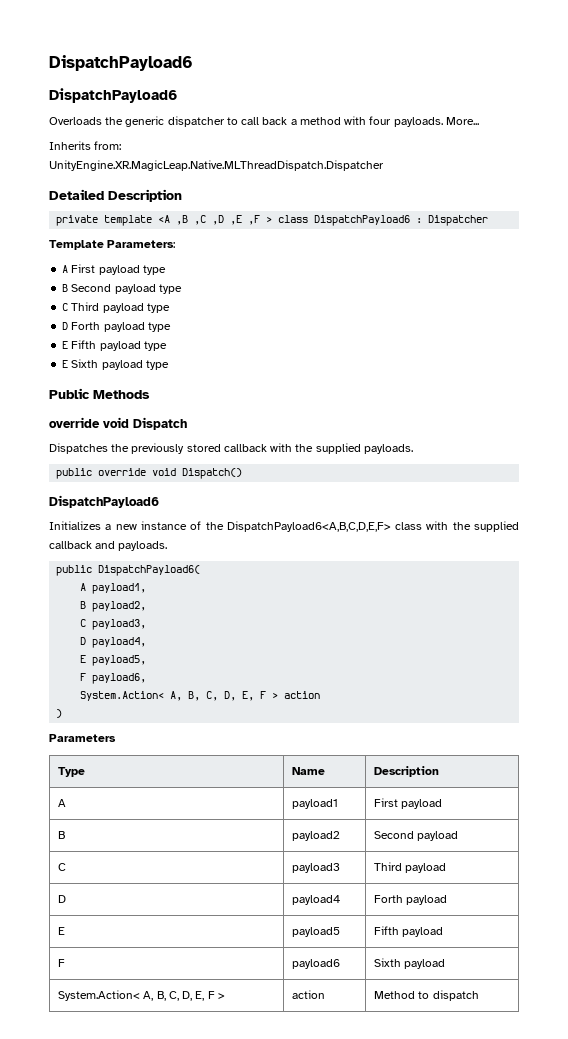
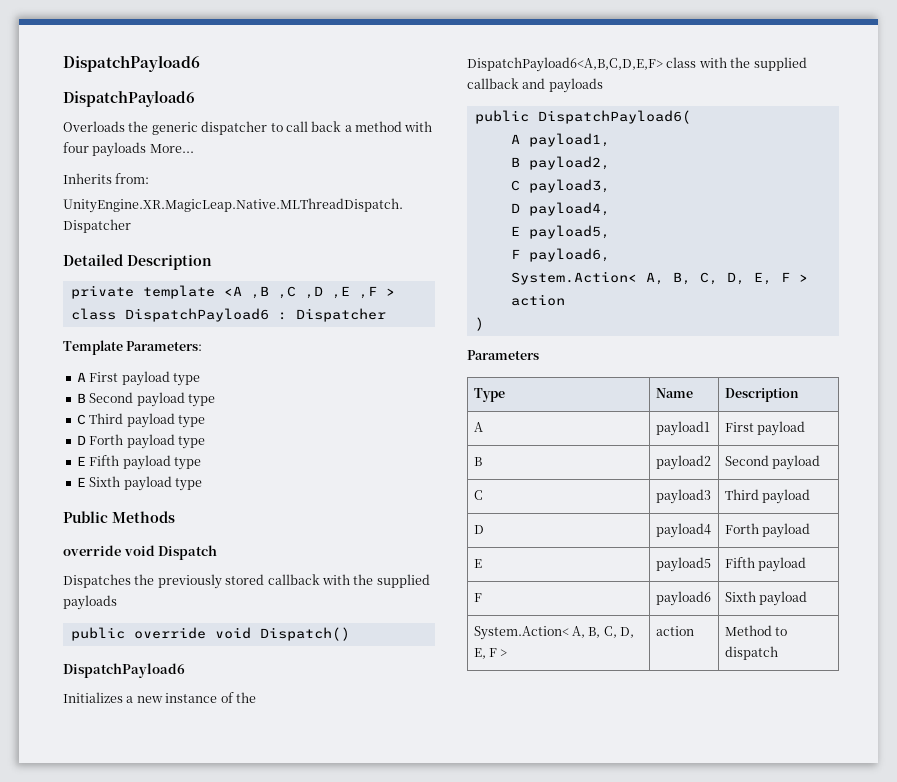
- Overloads the generic dispatcher to call back a method with four payloads. More...
+ Overloads the generic dispatcher to call back a method with four payloads More...
- Dispatches the previously stored callback with the supplied payloads.
+ Dispatches the previously stored callback with the supplied payloads
- Initializes a new instance of the DispatchPayload6<A,B,C,D,E,F> class with the supplied callback and payloads.
+ Initializes a new instance of the DispatchPayload6<A,B,C,D,E,F> class with the supplied callback and payloads

